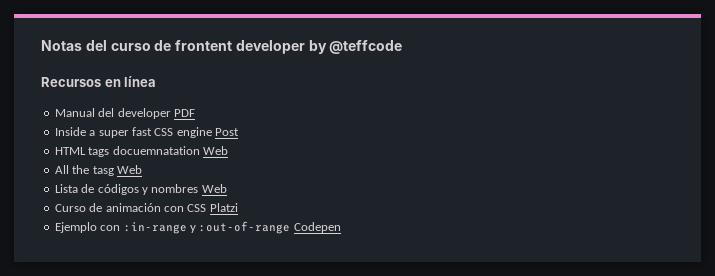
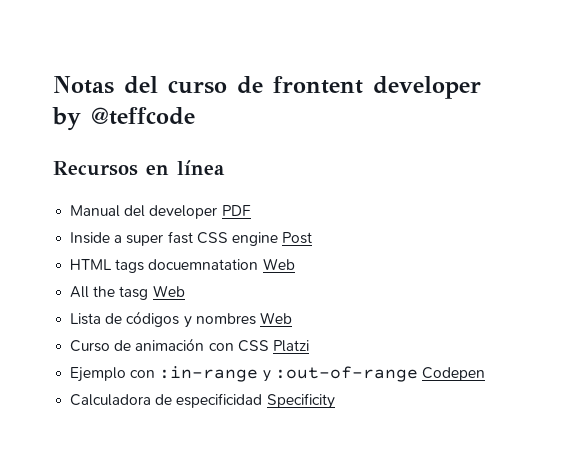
+ Calculadora de especificidad Specificity

